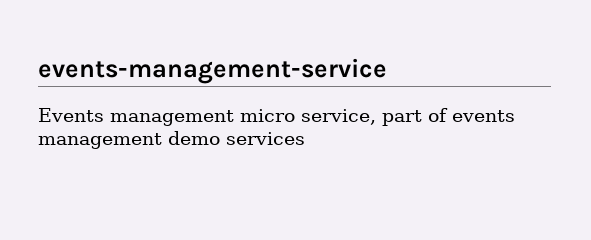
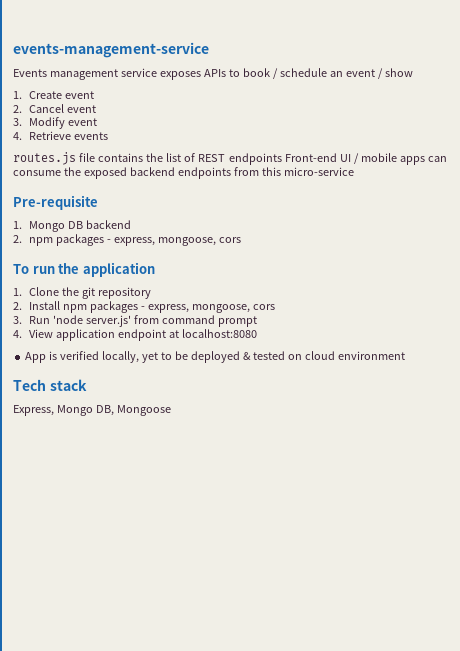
- Events management micro service, part of events management demo services
+ Events management service exposes APIs to book / schedule an event / show
+ 1. Create event
+ 2. Cancel event
+ 3. Modify event
+ 4. Retrieve events
+ routes.js file contains the list of REST endpoints Front-end UI / mobile apps can consume the exposed backend endpoints from this micro-service
+ Pre-requisite
+ 1. Mongo DB backend
+ 2. npm packages - express, mongoose, cors
+ To run the application
+ 1. Clone the git repository
+ 2. Install npm packages - express, mongoose, cors
+ 3. Run 'node server.js' from command prompt
+ 4. View application endpoint at localhost:8080
+ App is verified locally, yet to be deployed & tested on cloud environment
+ Tech stack
+ Express, Mongo DB, Mongoose

